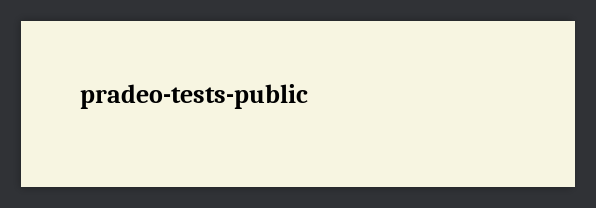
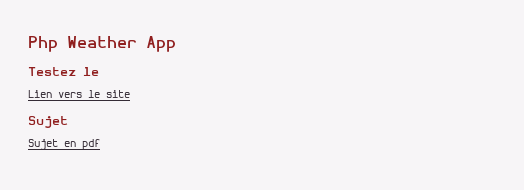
- pradeo-tests-public
+ Php Weather App
+ Testez le
+ Lien vers le site
+ Sujet
+ Sujet en pdf

